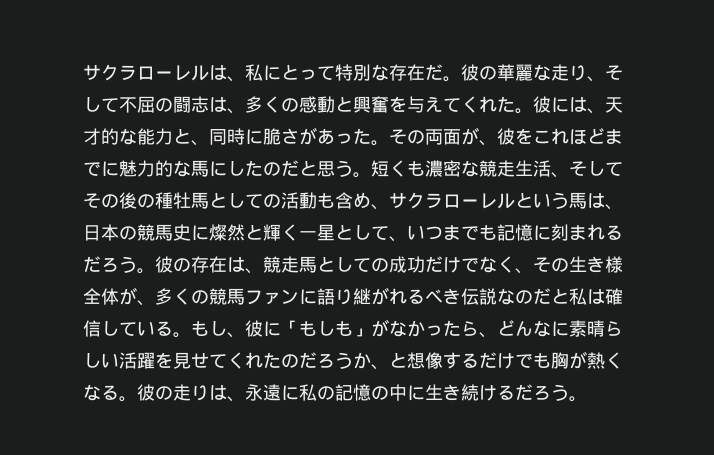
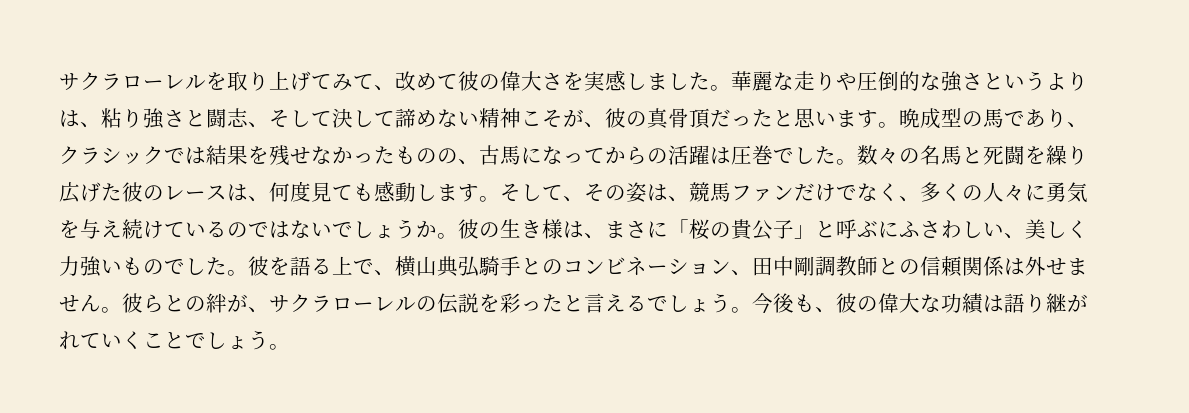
- サクラローレルは、私にとって特別な存在だ。彼の華麗な走り、そして不屈の闘志は、多くの感動と興奮を与えてくれた。彼には、天才的な能力と、同時に脆さがあった。その両面が、彼をこれほどまでに魅力的な馬にしたのだと思う。短くも濃密な競走生活、そしてその後の種牡馬としての活動も含め、サクラローレルという馬は、日本の競馬史に燦然と輝く一星として、いつまでも記憶に刻まれるだろう。彼の存在は、競走馬としての成功だけでなく、その生き様全体が、多くの競馬ファンに語り継がれるべき伝説なのだと私は確信している。もし、彼に「もしも」がなかったら、どんなに素晴らしい活躍を見せてくれたのだろうか、と想像するだけでも胸が熱くなる。彼の走りは、永遠に私の記憶の中に生き続けるだろう。
+ サクラローレルを取り上げてみて、改めて彼の偉大さを実感しました。華麗な走りや圧倒的な強さというよりは、粘り強さと闘志、そして決して諦めない精神こそが、彼の真骨頂だったと思います。晩成型の馬であり、クラシックでは結果を残せなかったものの、古馬になってからの活躍は圧巻でした。数々の名馬と死闘を繰り広げた彼のレースは、何度見ても感動します。そして、その姿は、競馬ファンだけでなく、多くの人々に勇気を与え続けているのではないでしょうか。彼の生き様は、まさに「桜の貴公子」と呼ぶにふさわしい、美しく力強いものでした。彼を語る上で、横山典弘騎手とのコンビネーション、田中剛調教師との信頼関係は外せません。彼らとの絆が、サクラローレルの伝説を彩ったと言えるでしょう。今後も、彼の偉大な功績は語り継がれていくことでしょう。

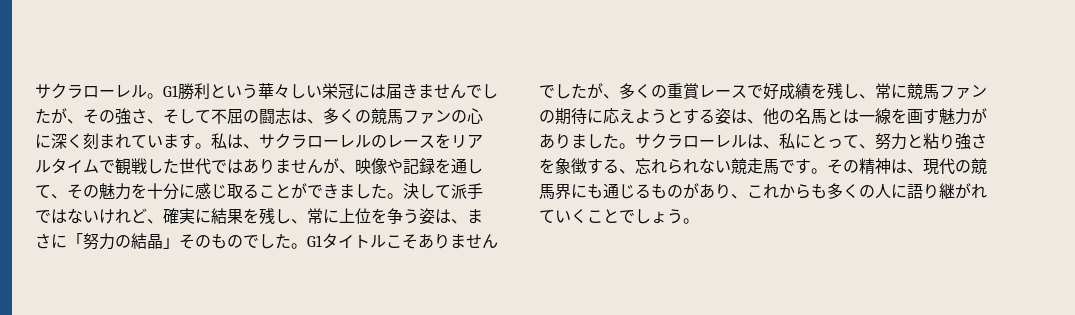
- サクラローレルを取り上げてみて、改めて彼の偉大さを実感しました。華麗な走りや圧倒的な強さというよりは、粘り強さと闘志、そして決して諦めない精神こそが、彼の真骨頂だったと思います。晩成型の馬であり、クラシックでは結果を残せなかったものの、古馬になってからの活躍は圧巻でした。数々の名馬と死闘を繰り広げた彼のレースは、何度見ても感動します。そして、その姿は、競馬ファンだけでなく、多くの人々に勇気を与え続けているのではないでしょうか。彼の生き様は、まさに「桜の貴公子」と呼ぶにふさわしい、美しく力強いものでした。彼を語る上で、横山典弘騎手とのコンビネーション、田中剛調教師との信頼関係は外せません。彼らとの絆が、サクラローレルの伝説を彩ったと言えるでしょう。今後も、彼の偉大な功績は語り継がれていくことでしょう。
+ サクラローレル。G1勝利という華々しい栄冠には届きませんでしたが、その強さ、そして不屈の闘志は、多くの競馬ファンの心に深く刻まれています。私は、サクラローレルのレースをリアルタイムで観戦した世代ではありませんが、映像や記録を通して、その魅力を十分に感じ取ることができました。決して派手ではないけれど、確実に結果を残し、常に上位を争う姿は、まさに「努力の結晶」そのものでした。G1タイトルこそありませんでしたが、多くの重賞レースで好成績を残し、常に競馬ファンの期待に応えようとする姿は、他の名馬とは一線を画す魅力がありました。サクラローレルは、私にとって、努力と粘り強さを象徴する、忘れられない競走馬です。その精神は、現代の競馬界にも通じるものがあり、これからも多くの人に語り継がれていくことでしょう。

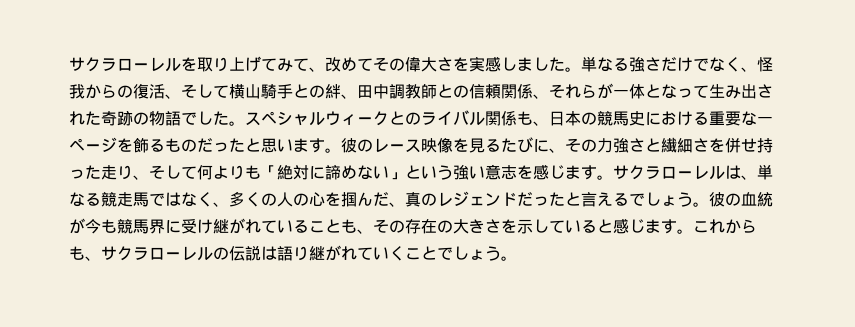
- サクラローレル。G1勝利という華々しい栄冠には届きませんでしたが、その強さ、そして不屈の闘志は、多くの競馬ファンの心に深く刻まれています。私は、サクラローレルのレースをリアルタイムで観戦した世代ではありませんが、映像や記録を通して、その魅力を十分に感じ取ることができました。決して派手ではないけれど、確実に結果を残し、常に上位を争う姿は、まさに「努力の結晶」そのものでした。G1タイトルこそありませんでしたが、多くの重賞レースで好成績を残し、常に競馬ファンの期待に応えようとする姿は、他の名馬とは一線を画す魅力がありました。
+ サクラローレルを取り上げてみて、改めてその偉大さを実感しました。単なる強さだけでなく、怪我からの復活、そして横山騎手との絆、田中調教師との信頼関係、それらが一体となって生み出された奇跡の物語でした。スペシャルウィークとのライバル関係も、日本の競馬史における重要な一ページを飾るものだったと思います。彼のレース映像を見るたびに、その力強さと繊細さを併せ持った走り、そして何よりも「絶対に諦めない」という強い意志を感じます。
- サクラローレルは、私にとって、努力と粘り強さを象徴する、忘れられない競走馬です。その精神は、現代の競馬界にも通じるものがあり、これからも多くの人に語り継がれていくことでしょう。
+ サクラローレルは、単なる競走馬ではなく、多くの人の心を掴んだ、真のレジェンドだったと言えるでしょう。彼の血統が今も競馬界に受け継がれていることも、その存在の大きさを示していると感じます。これからも、サクラローレルの伝説は語り継がれていくことでしょう。

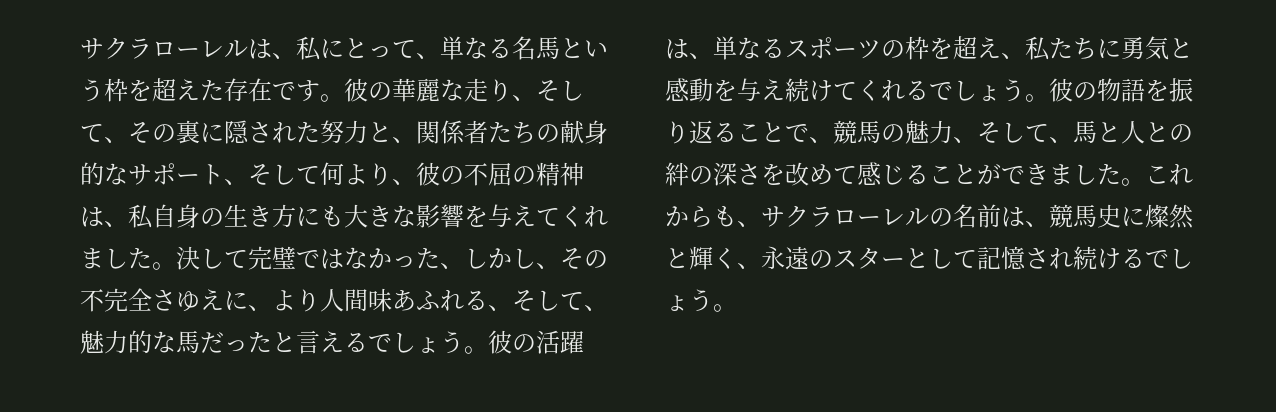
- サクラローレルを取り上げてみて、改めてその偉大さを実感しました。単なる強さだけでなく、怪我からの復活、そして横山騎手との絆、田中調教師との信頼関係、それらが一体となって生み出された奇跡の物語でした。スペシャルウィークとのライバル関係も、日本の競馬史における重要な一ページを飾るものだったと思います。彼のレース映像を見るたびに、その力強さと繊細さを併せ持った走り、そして何よりも「絶対に諦めない」という強い意志を感じます。サクラローレルは、単なる競走馬ではなく、多くの人の心を掴んだ、真のレジェンドだったと言えるでしょう。
+ サクラローレルは、私にとって、単なる名馬という枠を超えた存在です。彼の華麗な走り、そして、その裏に隠された努力と、関係者たちの献身的なサポート、そして何より、彼の不屈の精神は、私自身の生き方にも大きな影響を与えてくれました。決して完璧ではなかった、しかし、その不完全さゆえに、より人間味あふれる、そして、魅力的な馬だったと言えるでしょう。
- 彼の血統が今も競馬界に受け継がれていることも、その存在の大きさを示していると感じます。
+ 彼の活躍は、単なるスポーツの枠を超え、私たちに勇気と感動を与え続けてくれるでしょう。彼の物語を振り返ることで、競馬の魅力、そして、馬と人との絆の深さを改めて感じることができました。
- これからも、サクラローレルの伝説は語り継がれていくことでしょう。
+ これからも、サクラローレルの名前は、競馬史に燦然と輝く、永遠のスターとして記憶され続けるでしょう。

